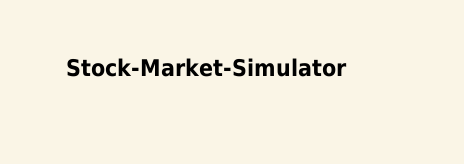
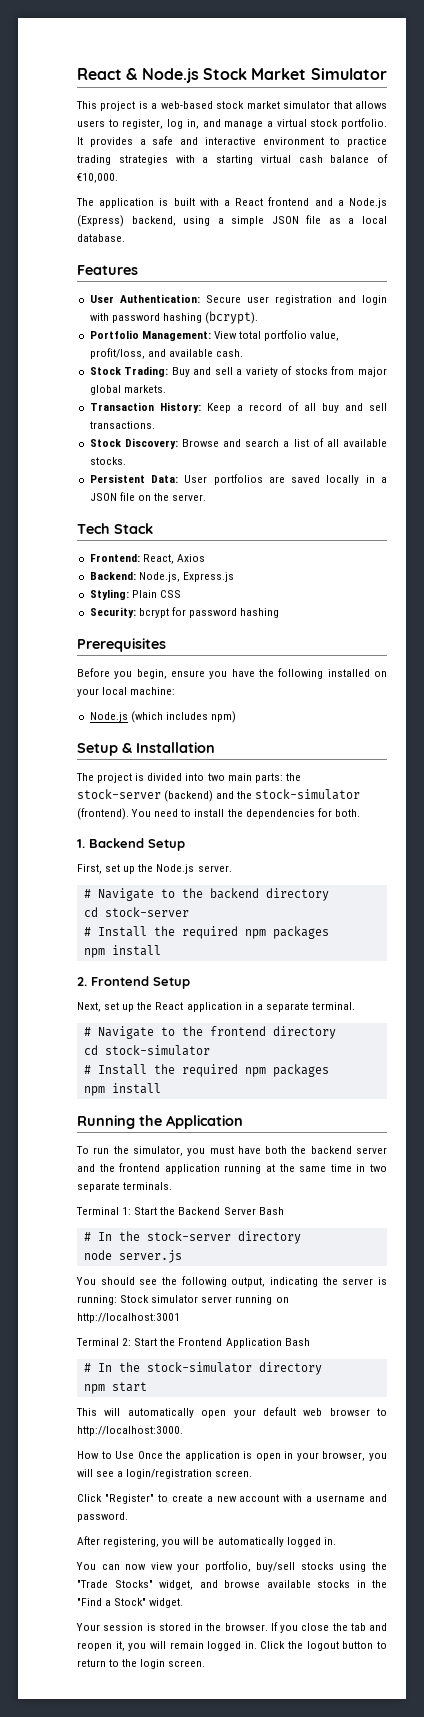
- Stock-Market-Simulator
+ React & Node.js Stock Market Simulator
+ This project is a web-based stock market simulator that allows users to register, log in, and manage a virtual stock portfolio. It provides a safe and interactive environment to practice trading strategies with a starting virtual cash balance of €10,000.
+ The application is built with a React frontend and a Node.js (Express) backend, using a simple JSON file as a local database.
+ Features
+ User Authentication: Secure user registration and login with password hashing (bcrypt).
+ Portfolio Management: View total portfolio value, profit/loss, and available cash.
+ Stock Trading: Buy and sell a variety of stocks from major global markets.
+ Transaction History: Keep a record of all buy and sell transactions.
+ Stock Discovery: Browse and search a list of all available stocks.
+ Persistent Data: User portfolios are saved locally in a JSON file on the server.
+ Tech Stack
+ Frontend: React, Axios
+ Backend: Node.js, Express.js
+ Styling: Plain CSS
+ Security: bcrypt for password hashing
+ Prerequisites
+ Before you begin, ensure you have the following installed on your local machine:
+ Node.js (which includes npm)
+ Setup & Installation
+ The project is divided into two main parts: the stock-server (backend) and the stock-simulator (frontend). You need to install the dependencies for both.
+ 1. Backend Setup
+ First, set up the Node.js server.
+ # Navigate to the backend directory
+ cd stock-server
+ # Install the required npm packages
+ npm install
+ 2. Frontend Setup
+ Next, set up the React application in a separate terminal.
+ # Navigate to the frontend directory
+ cd stock-simulator
+ # Install the required npm packages
+ npm install
+ Running the Application
+ To run the simulator, you must have both the backend server and the frontend application running at the same time in two separate terminals.
+ Terminal 1: Start the Backend Server Bash
+ # In the stock-server directory
+ node server.js
+ You should see the following output, indicating the server is running: Stock simulator server running on http://localhost:3001
+ Terminal 2: Start the Frontend Application Bash
+ # In the stock-simulator directory
+ npm start
+ This will automatically open your default web browser to http://localhost:3000.
+ How to Use Once the application is open in your browser, you will see a login/registration screen.
+ Click "Register" to create a new account with a username and password.
+ After registering, you will be automatically logged in.
+ You can now view your portfolio, buy/sell stocks using the "Trade Stocks" widget, and browse available stocks in the "Find a Stock" widget.
+ Your session is stored in the browser. If you close the tab and reopen it, you will remain logged in. Click the logout button to return to the login screen.

